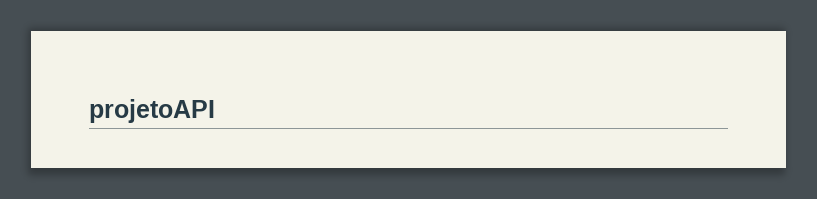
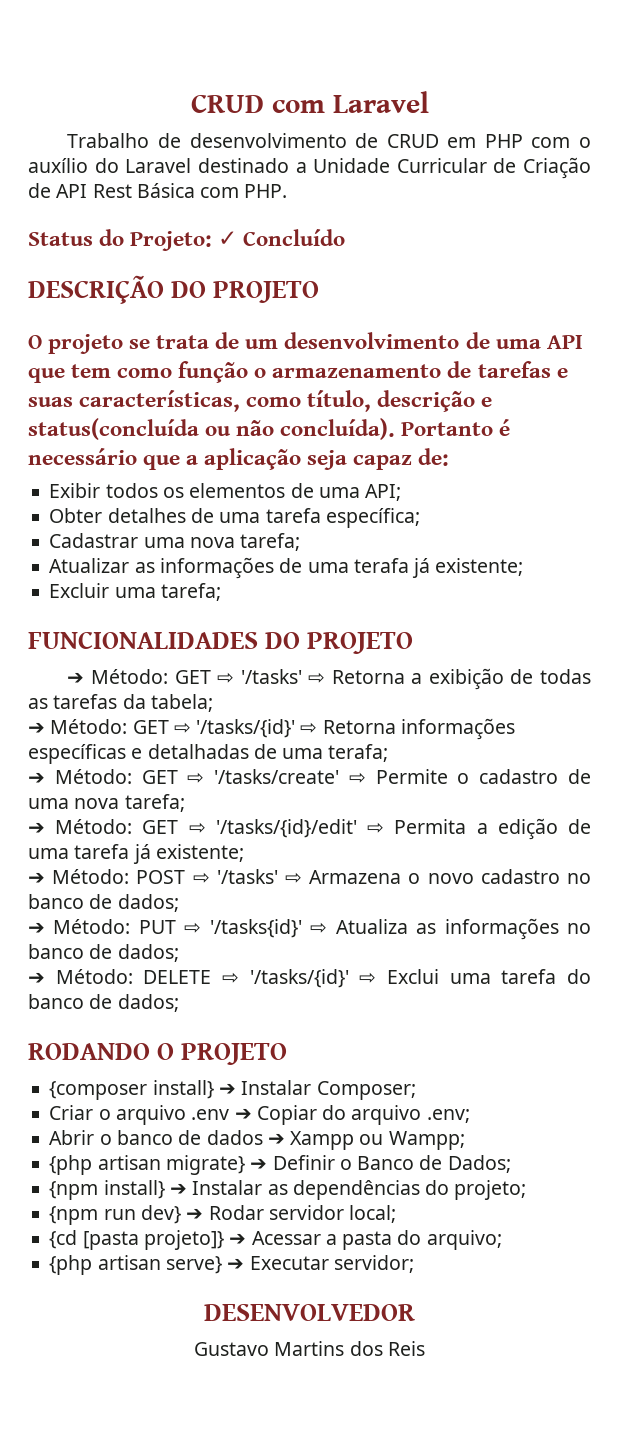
- projetoAPI
+ CRUD com Laravel
+ Trabalho de desenvolvimento de CRUD em PHP com o auxílio do Laravel destinado a Unidade Curricular de Criação de API Rest Básica com PHP.
+ Status do Projeto: ✓ Concluído
+ DESCRIÇÃO DO PROJETO
+ O projeto se trata de um desenvolvimento de uma API que tem como função o armazenamento de tarefas e suas características, como título, descrição e status(concluída ou não concluída). Portanto é necessário que a aplicação seja capaz de:
+ Exibir todos os elementos de uma API;
+ Obter detalhes de uma tarefa específica;
+ Cadastrar uma nova tarefa;
+ Atualizar as informações de uma terafa já existente;
+ Excluir uma tarefa;
+ FUNCIONALIDADES DO PROJETO
+ ➔ Método: GET ⇨ '/tasks' ⇨ Retorna a exibição de todas as tarefas da tabela;
+ ➔ Método: GET ⇨ '/tasks/{id}' ⇨ Retorna informações específicas e detalhadas de uma terafa;
+ ➔ Método: GET ⇨ '/tasks/create' ⇨ Permite o cadastro de uma nova tarefa;
+ ➔ Método: GET ⇨ '/tasks/{id}/edit' ⇨ Permita a edição de uma tarefa já existente;
+ ➔ Método: POST ⇨ '/tasks' ⇨ Armazena o novo cadastro no banco de dados;
+ ➔ Método: PUT ⇨ '/tasks{id}' ⇨ Atualiza as informações no banco de dados;
+ ➔ Método: DELETE ⇨ '/tasks/{id}' ⇨ Exclui uma tarefa do banco de dados;
+ RODANDO O PROJETO
+ {composer install} ➔ Instalar Composer;
+ Criar o arquivo .env ➔ Copiar do arquivo .env;
+ Abrir o banco de dados ➔ Xampp ou Wampp;
+ {php artisan migrate} ➔ Definir o Banco de Dados;
+ {npm install} ➔ Instalar as dependências do projeto;
+ {npm run dev} ➔ Rodar servidor local;
+ {cd [pasta projeto]} ➔ Acessar a pasta do arquivo;
+ {php artisan serve} ➔ Executar servidor;
+ DESENVOLVEDOR
+ Gustavo Martins dos Reis

